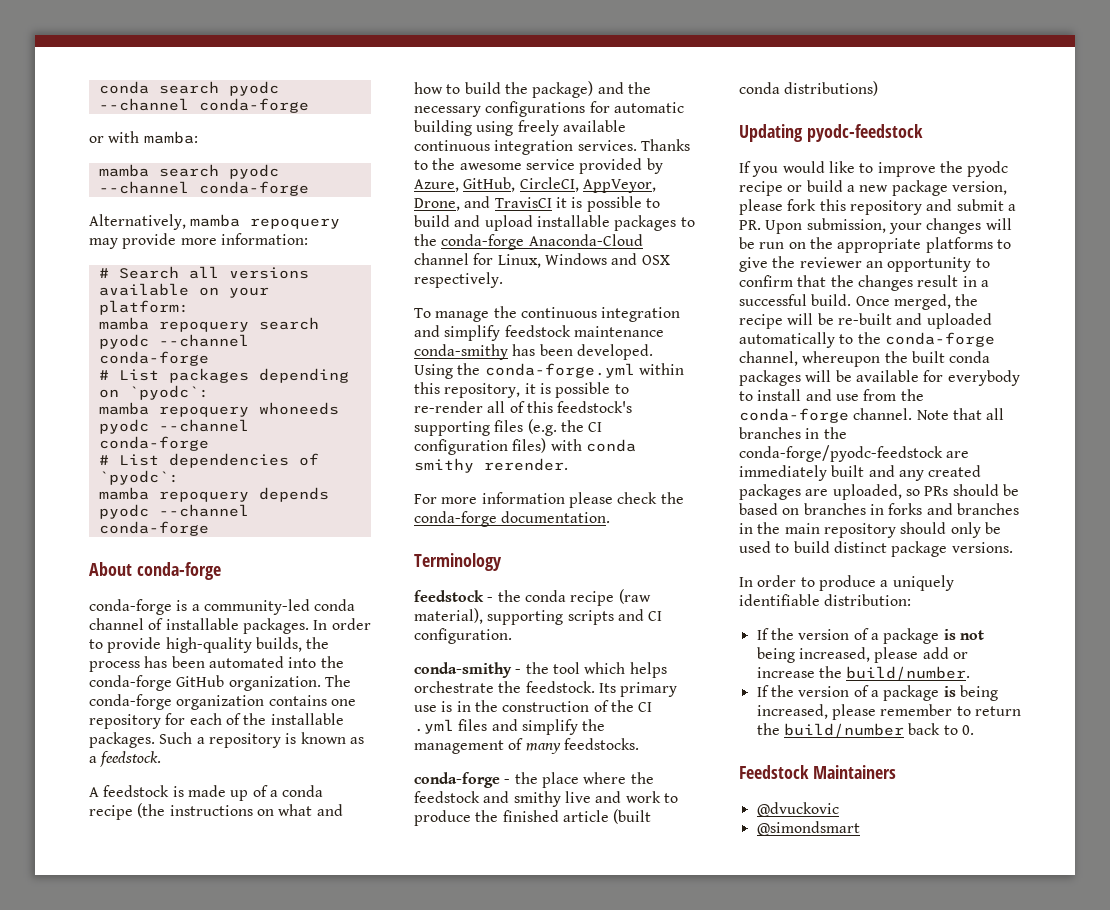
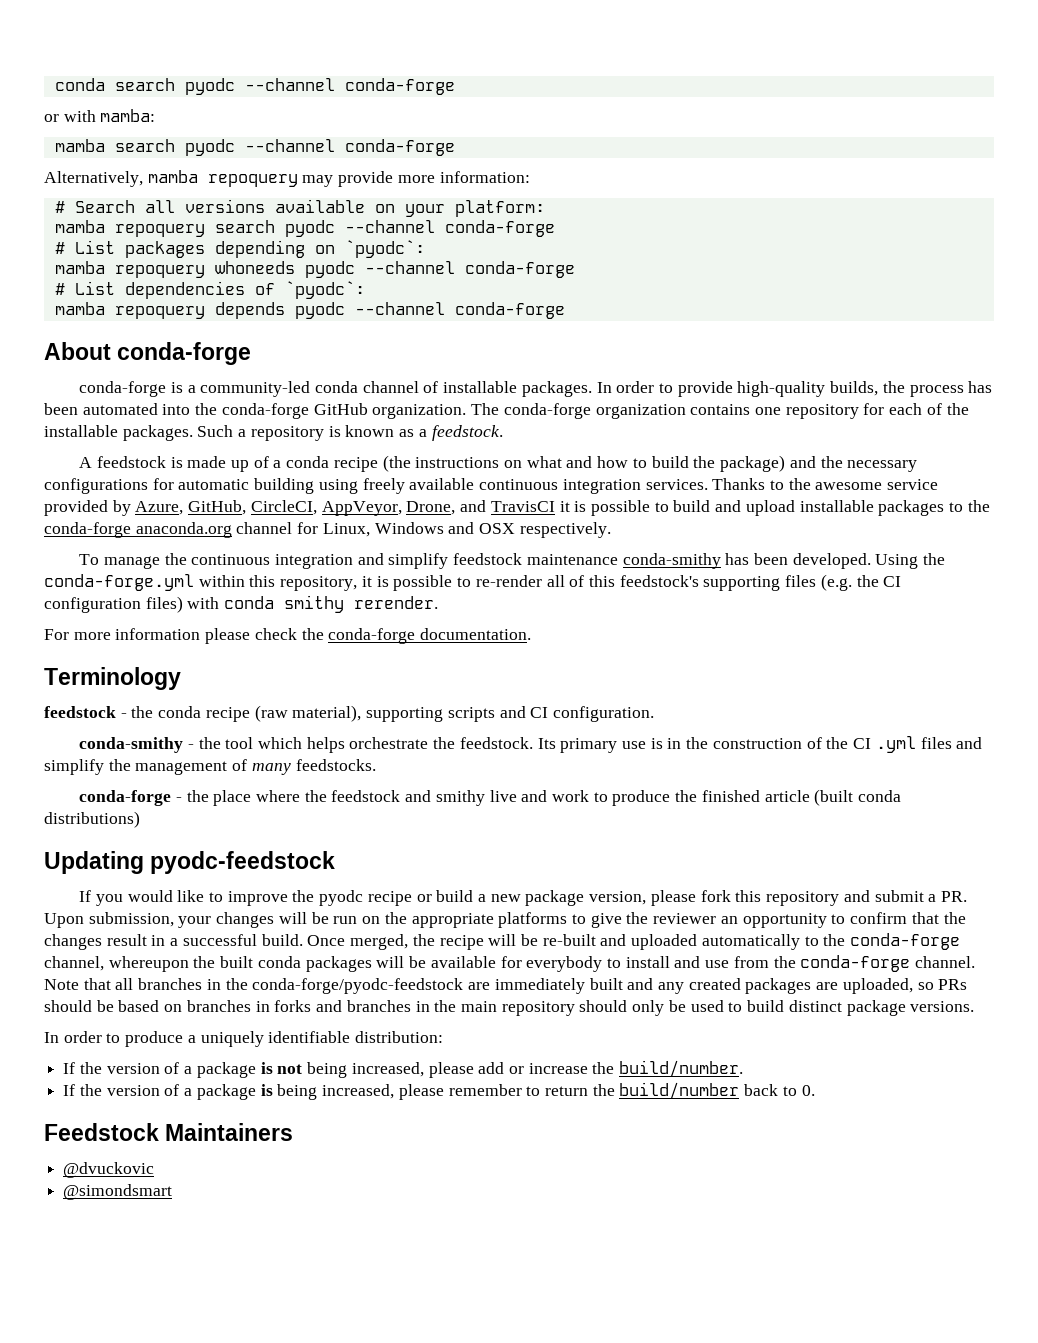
- Thanks to the awesome service provided by Azure, GitHub, CircleCI, AppVeyor, Drone, and TravisCI it is possible to build and upload installable packages to the conda-forge Anaconda-Cloud channel for Linux, Windows and OSX respectively.
+ Thanks to the awesome service provided by Azure, GitHub, CircleCI, AppVeyor, Drone, and TravisCI it is possible to build and upload installable packages to the conda-forge anaconda.org channel for Linux, Windows and OSX respectively.

